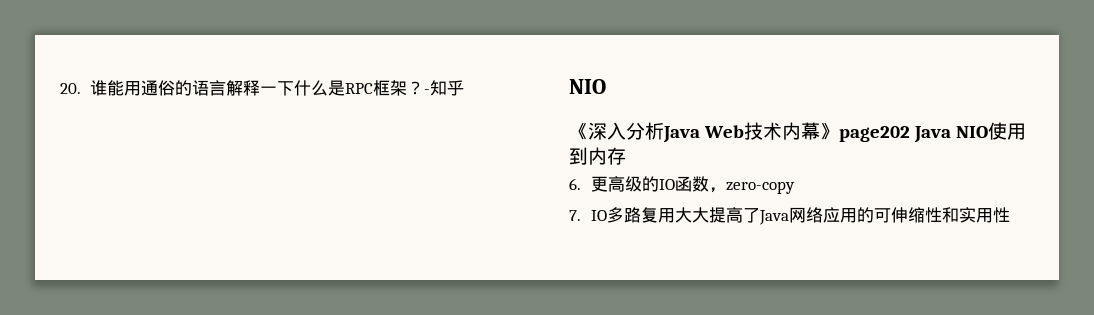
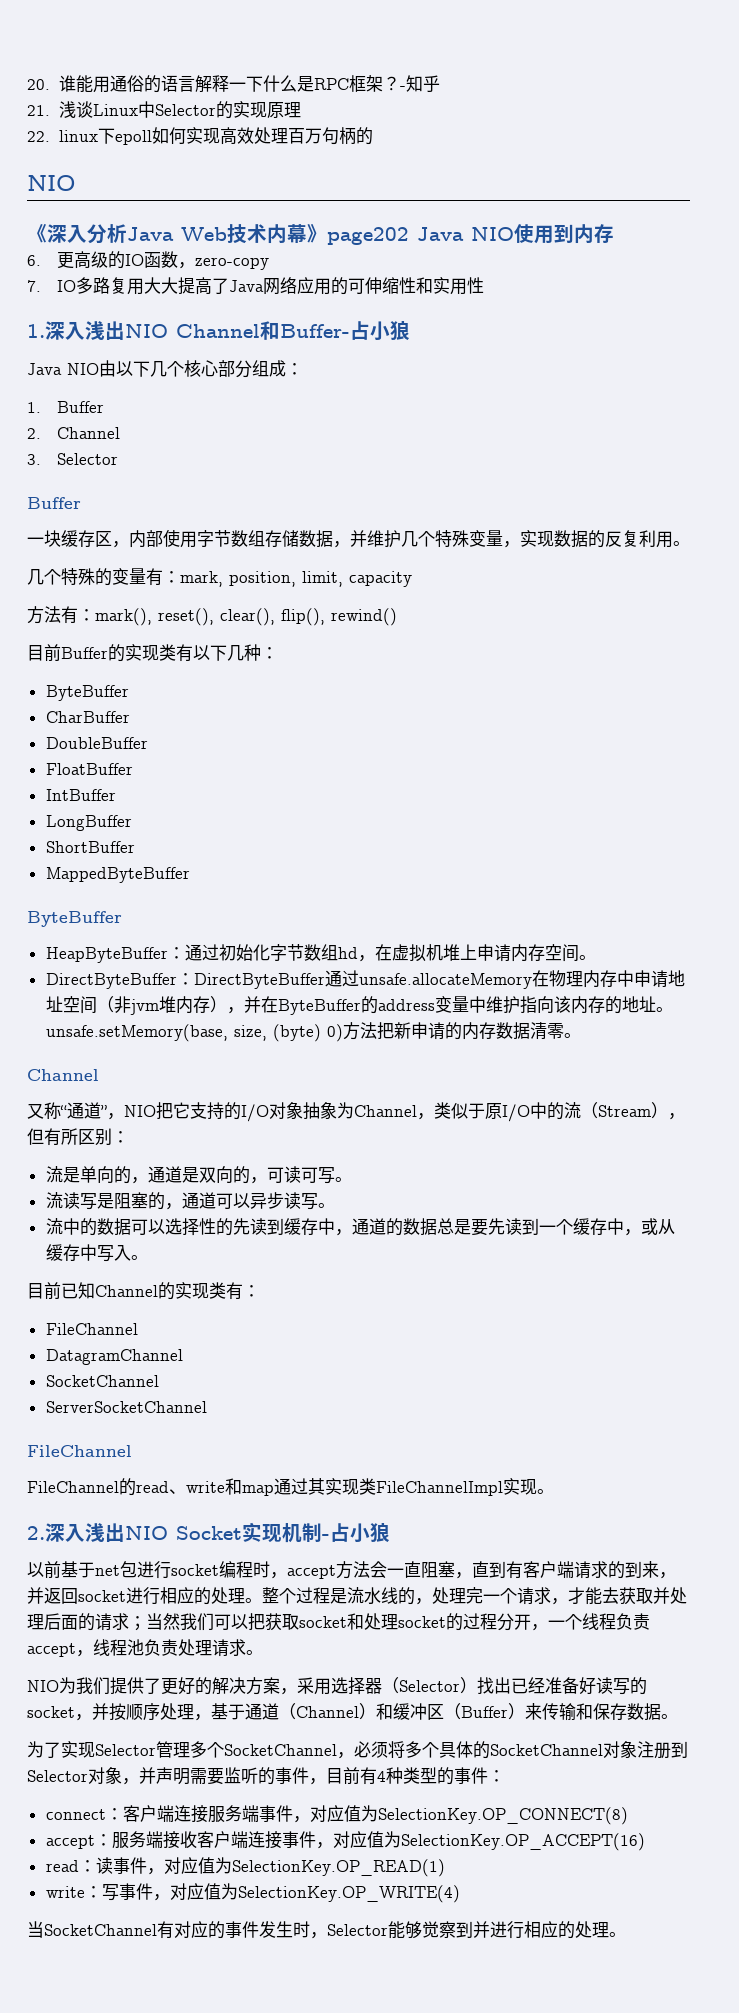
+ 21.浅谈Linux中Selector的实现原理
+ 22. linux下epoll如何实现高效处理百万句柄的
+ 1.深入浅出NIO Channel和Buffer-占小狼
+ Java NIO由以下几个核心部分组成：
+ 1. Buffer
+ 2. Channel
+ 3. Selector
+ Buffer
+ 一块缓存区，内部使用字节数组存储数据，并维护几个特殊变量，实现数据的反复利用。
+ 几个特殊的变量有：mark, position, limit, capacity
+ 方法有：mark(), reset(), clear(), flip(), rewind()
+ 目前Buffer的实现类有以下几种：
+ ByteBuffer
+ CharBuffer
+ DoubleBuffer
+ FloatBuffer
+ IntBuffer
+ LongBuffer
+ ShortBuffer
+ MappedByteBuffer
+ ByteBuffer
+ HeapByteBuffer：通过初始化字节数组hd，在虚拟机堆上申请内存空间。
+ DirectByteBuffer：DirectByteBuffer通过unsafe.allocateMemory在物理内存中申请地址空间（非jvm堆内存），并在ByteBuffer的address变量中维护指向该内存的地址。unsafe.setMemory(base, size, (byte) 0)方法把新申请的内存数据清零。
+ Channel
+ 又称“通道”，NIO把它支持的I/O对象抽象为Channel，类似于原I/O中的流（Stream），但有所区别：
+ 流是单向的，通道是双向的，可读可写。
+ 流读写是阻塞的，通道可以异步读写。
+ 流中的数据可以选择性的先读到缓存中，通道的数据总是要先读到一个缓存中，或从缓存中写入。
+ 目前已知Channel的实现类有：
+ FileChannel
+ DatagramChannel
+ SocketChannel
+ ServerSocketChannel
+ FileChannel
+ FileChannel的read、write和map通过其实现类FileChannelImpl实现。
+ 2.深入浅出NIO Socket实现机制-占小狼
+ 以前基于net包进行socket编程时，accept方法会一直阻塞，直到有客户端请求的到来，并返回socket进行相应的处理。整个过程是流水线的，处理完一个请求，才能去获取并处理后面的请求；当然我们可以把获取socket和处理socket的过程分开，一个线程负责accept，线程池负责处理请求。
+ NIO为我们提供了更好的解决方案，采用选择器（Selector）找出已经准备好读写的socket，并按顺序处理，基于通道（Channel）和缓冲区（Buffer）来传输和保存数据。
+ 为了实现Selector管理多个SocketChannel，必须将多个具体的SocketChannel对象注册到Selector对象，并声明需要监听的事件，目前有4种类型的事件：
+ connect：客户端连接服务端事件，对应值为SelectionKey.OP_CONNECT(8)
+ accept：服务端接收客户端连接事件，对应值为SelectionKey.OP_ACCEPT(16)
+ read：读事件，对应值为SelectionKey.OP_READ(1)
+ write：写事件，对应值为SelectionKey.OP_WRITE(4)
+ 当SocketChannel有对应的事件发生时，Selector能够觉察到并进行相应的处理。

